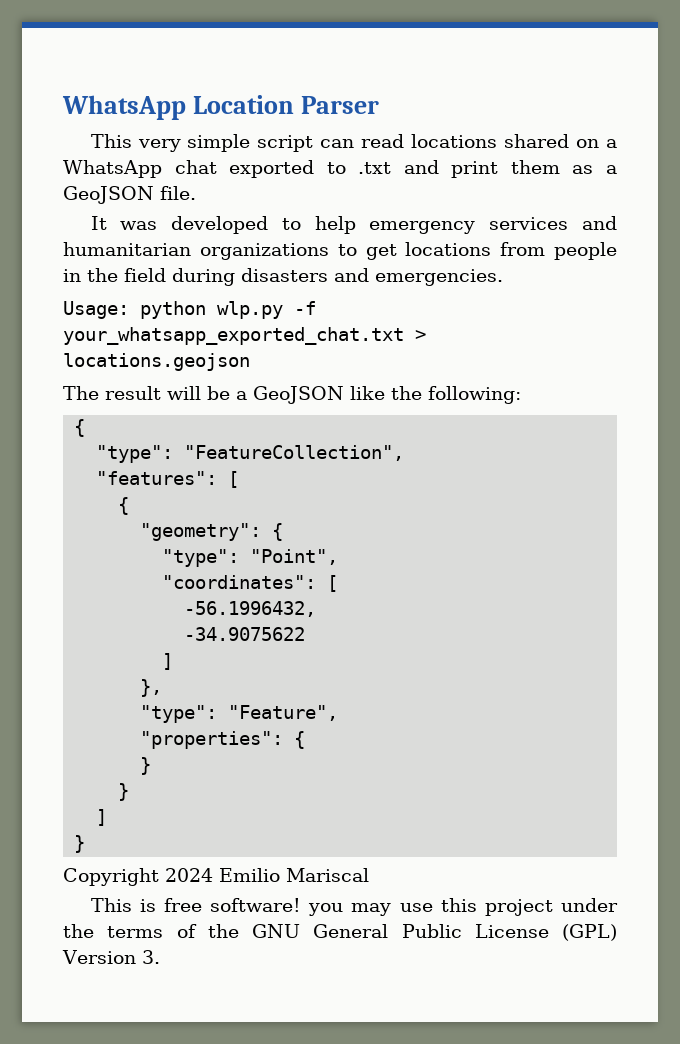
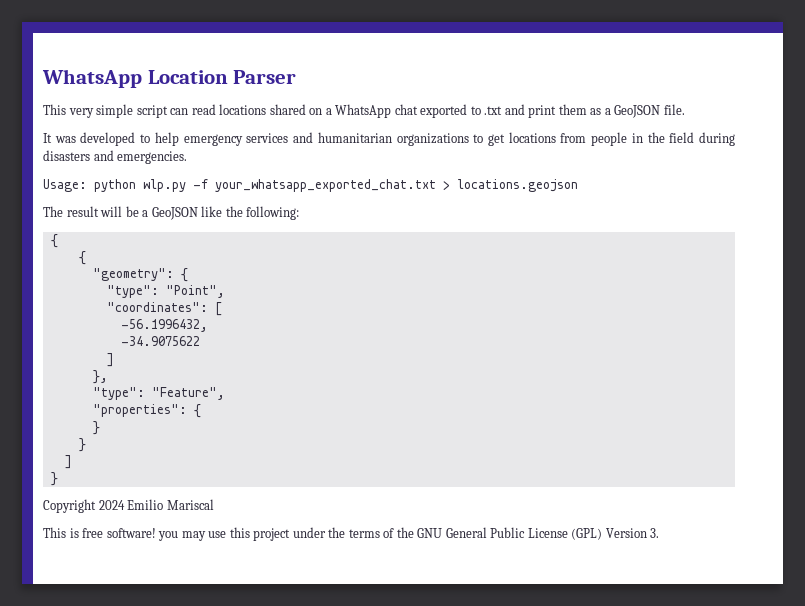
- "type": "FeatureCollection",
- "features": [

